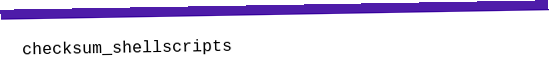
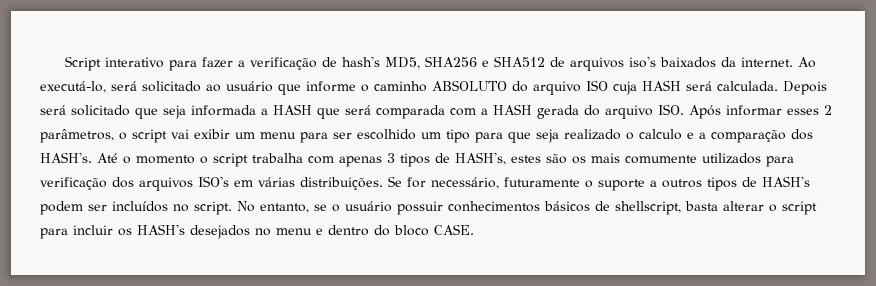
- checksum_shellscripts
+ Script interativo para fazer a verificação de hash's MD5, SHA256 e SHA512 de arquivos iso's baixados da internet. Ao executá-lo, será solicitado ao usuário que informe o caminho ABSOLUTO do arquivo ISO cuja HASH será calculada. Depois será solicitado que seja informada a HASH que será comparada com a HASH gerada do arquivo ISO. Após informar esses 2 parâmetros, o script vai exibir um menu para ser escolhido um tipo para que seja realizado o calculo e a comparação dos HASH's. Até o momento o script trabalha com apenas 3 tipos de HASH's, estes são os mais comumente utilizados para verificação dos arquivos ISO's em várias distribuições. Se for necessário, futuramente o suporte a outros tipos de HASH's podem ser incluídos no script. No entanto, se o usuário possuir conhecimentos básicos de shellscript, basta alterar o script para incluir os HASH's desejados no menu e dentro do bloco CASE.

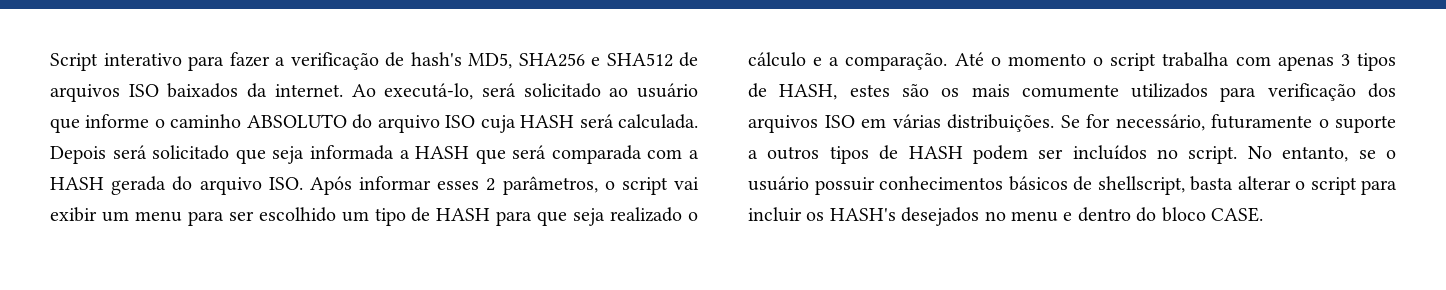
- Script interativo para fazer a verificação de hash's MD5, SHA256 e SHA512 de arquivos iso's baixados da internet.
+ Script interativo para fazer a verificação de hash's MD5, SHA256 e SHA512 de arquivos ISO baixados da internet.
- Depois será solicitado que seja informada a HASH que será comparada com a HASH gerada do arquivo ISO. Após informar esses 2 parâmetros, o script vai exibir um menu para ser escolhido um tipo para que seja realizado o calculo e a comparação dos HASH's.
+ Depois será solicitado que seja informada a HASH que será comparada com a HASH gerada do arquivo ISO. Após informar esses 2 parâmetros, o script vai exibir um menu para ser escolhido um tipo de HASH para que seja realizado o cálculo e a comparação.
- Até o momento o script trabalha com apenas 3 tipos de HASH's, estes são os mais comumente utilizados para verificação dos arquivos ISO's em várias distribuições.
+ Até o momento o script trabalha com apenas 3 tipos de HASH, estes são os mais comumente utilizados para verificação dos arquivos ISO em várias distribuições.
- Se for necessário, futuramente o suporte a outros tipos de HASH's podem ser incluídos no script.
+ Se for necessário, futuramente o suporte a outros tipos de HASH podem ser incluídos no script.

